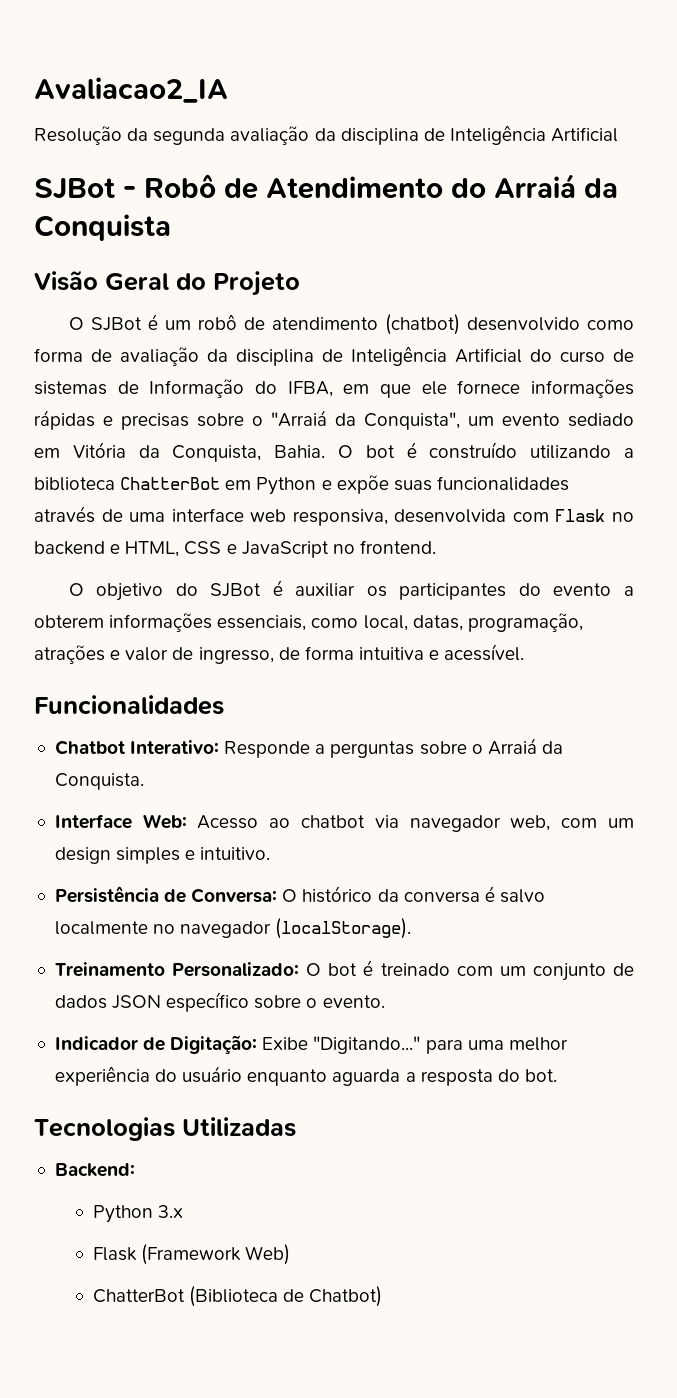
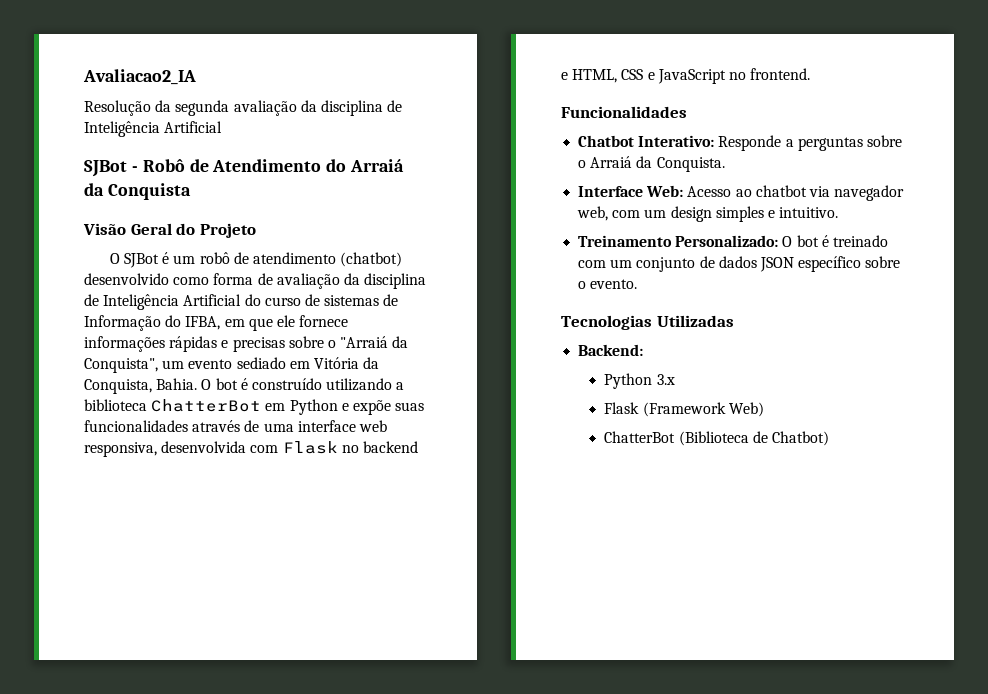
- O objetivo do SJBot é auxiliar os participantes do evento a obterem informações essenciais, como local, datas, programação, atrações e valor de ingresso, de forma intuitiva e acessível.
- Persistência de Conversa: O histórico da conversa é salvo localmente no navegador (localStorage).
- Indicador de Digitação: Exibe "Digitando..." para uma melhor experiência do usuário enquanto aguarda a resposta do bot.

